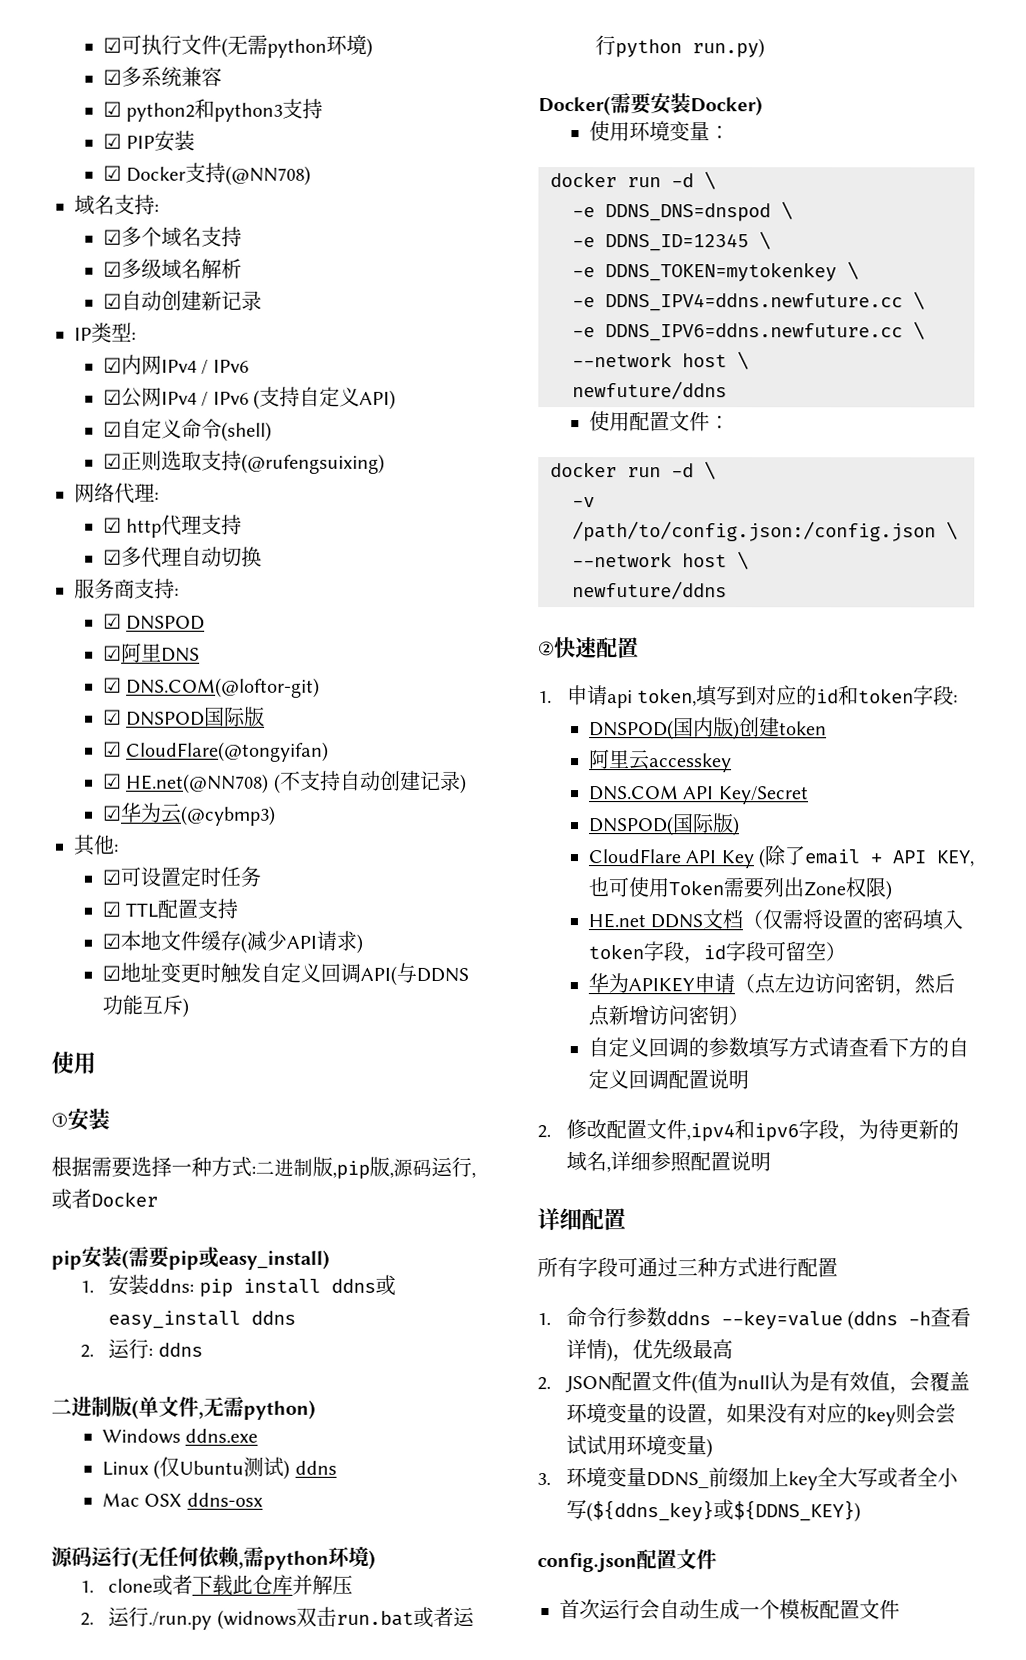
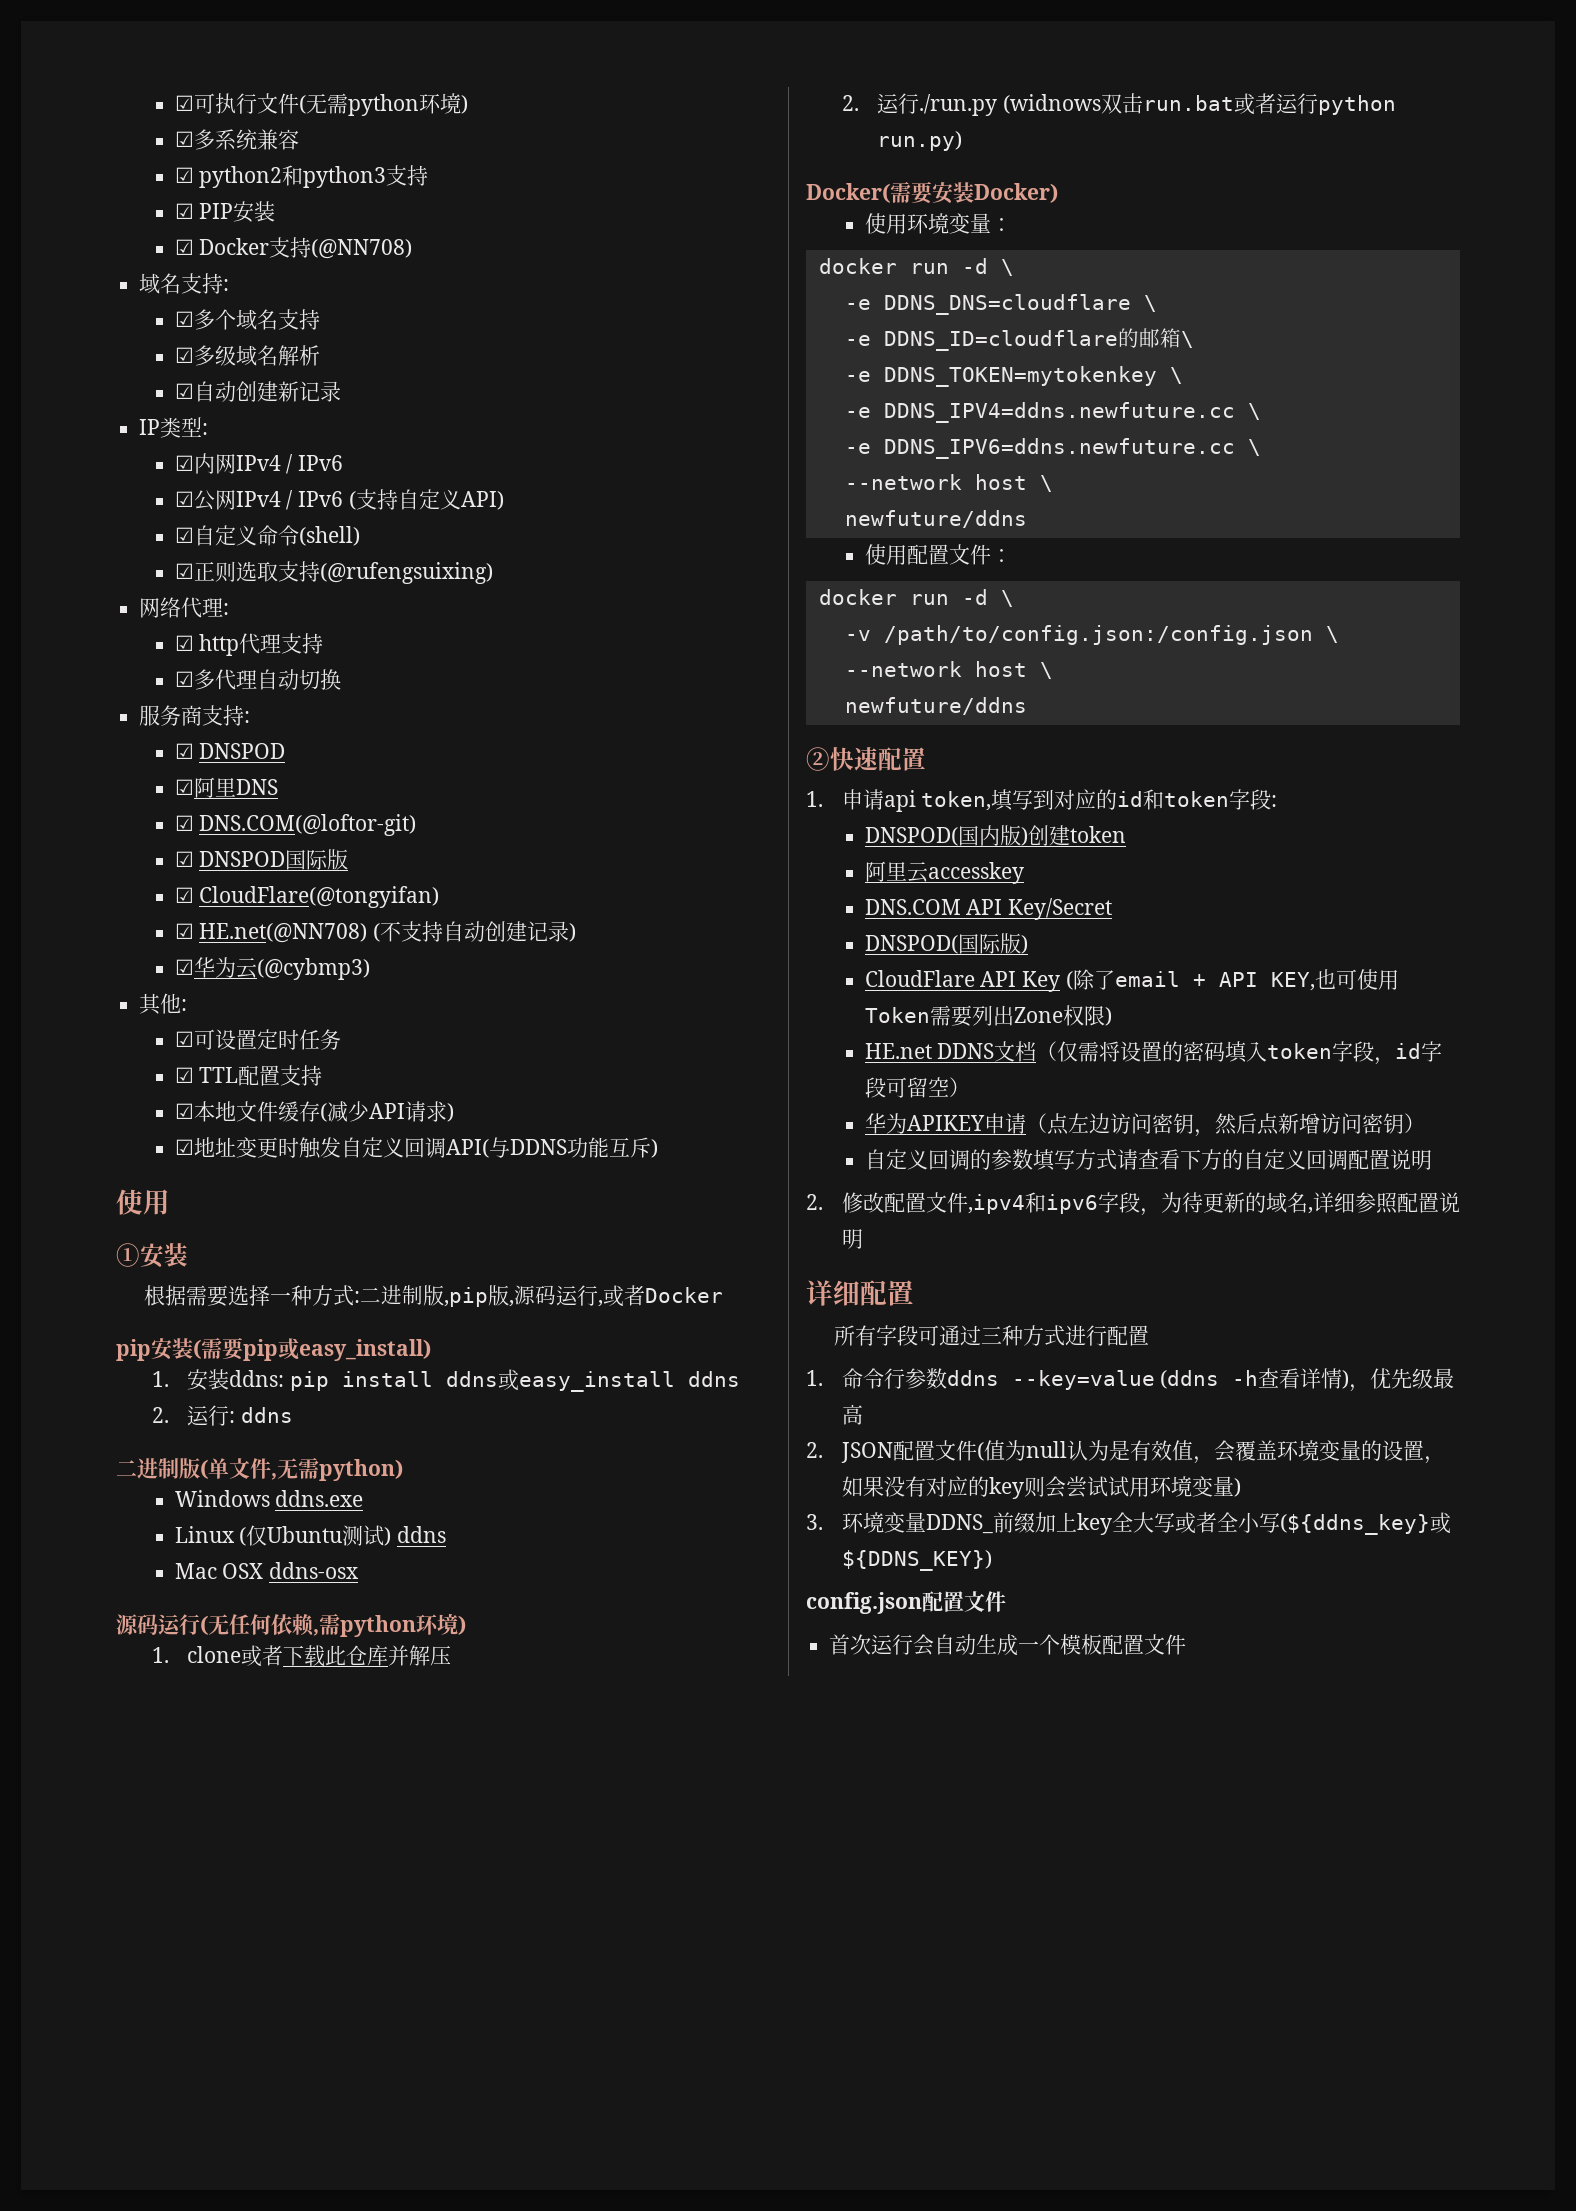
- -e DDNS_DNS=dnspod \
- -e DDNS_ID=12345 \
+ -e DDNS_DNS=cloudflare \
+ -e DDNS_ID=cloudflare的邮箱\

